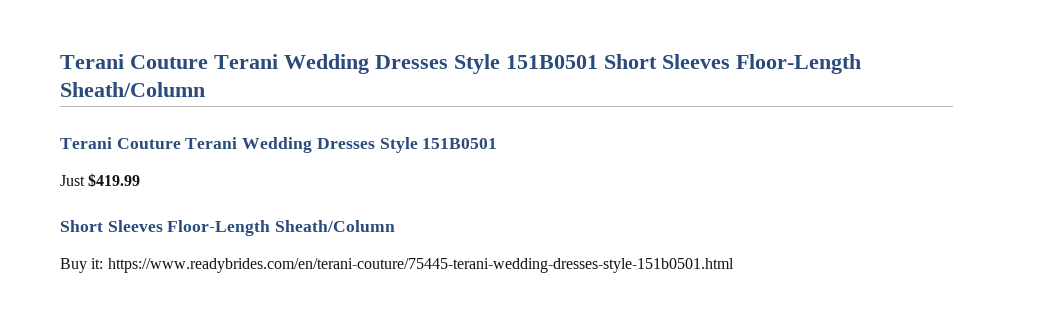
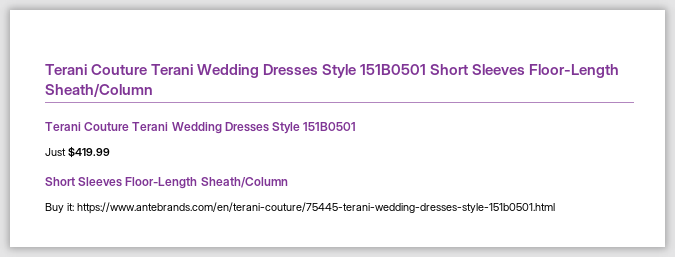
- Buy it: https://www.readybrides.com/en/terani-couture/75445-terani-wedding-dresses-style-151b0501.html
+ Buy it: https://www.antebrands.com/en/terani-couture/75445-terani-wedding-dresses-style-151b0501.html

